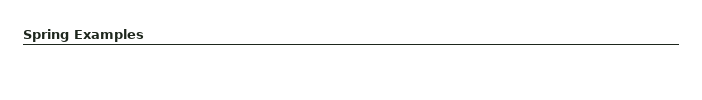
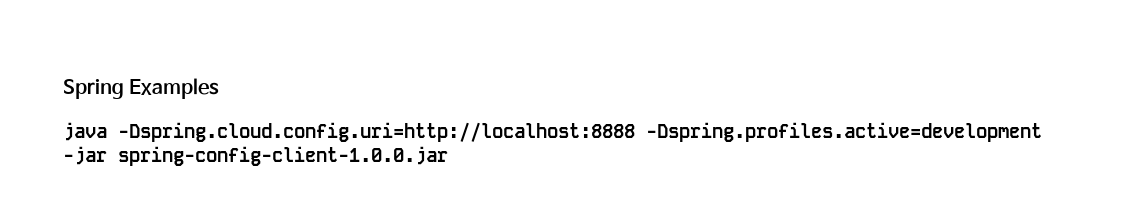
+ java -Dspring.cloud.config.uri=http://localhost:8888 -Dspring.profiles.active=development -jar spring-config-client-1.0.0.jar

